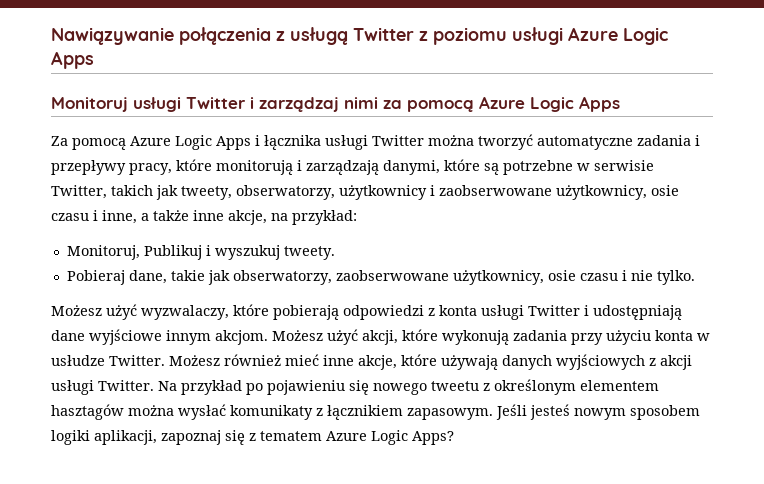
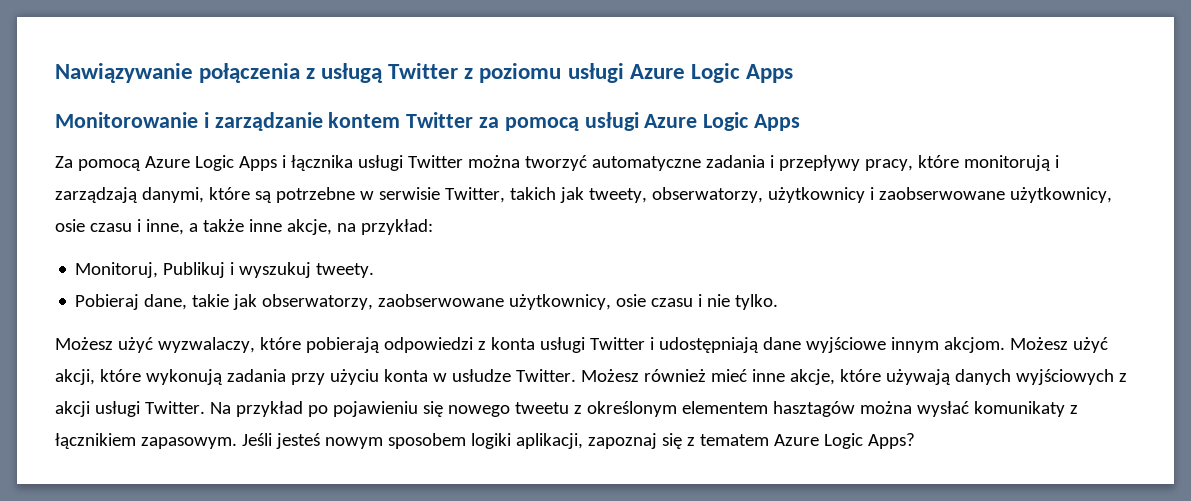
- Monitoruj usługi Twitter i zarządzaj nimi za pomocą Azure Logic Apps
+ Monitorowanie i zarządzanie kontem Twitter za pomocą usługi Azure Logic Apps

